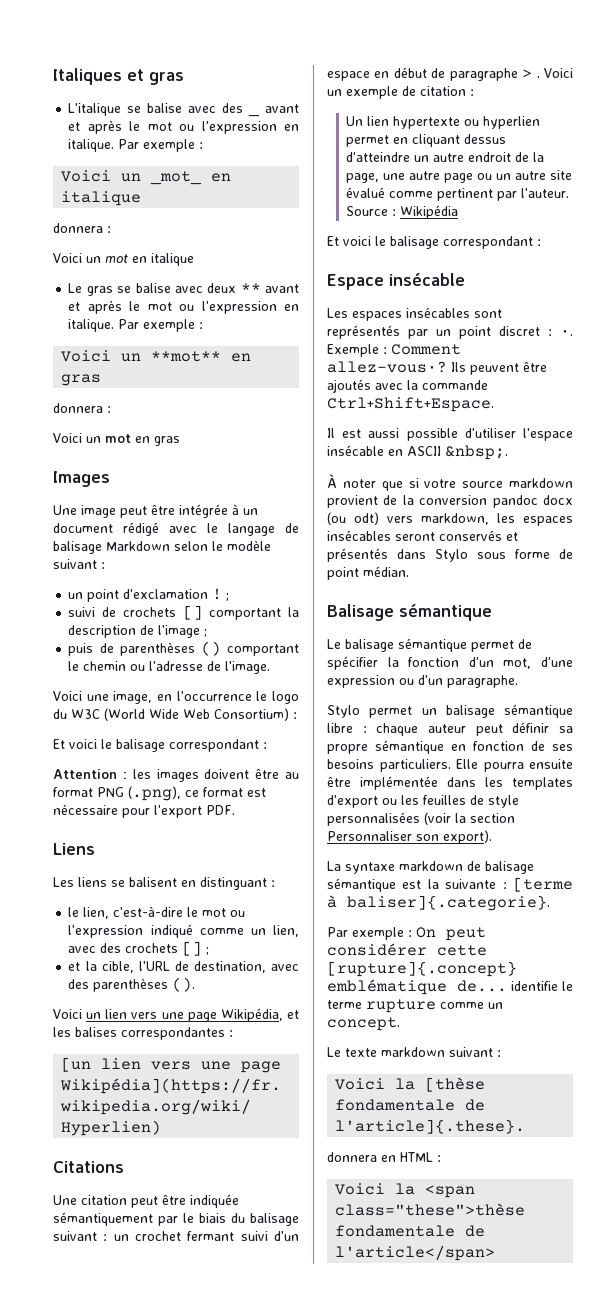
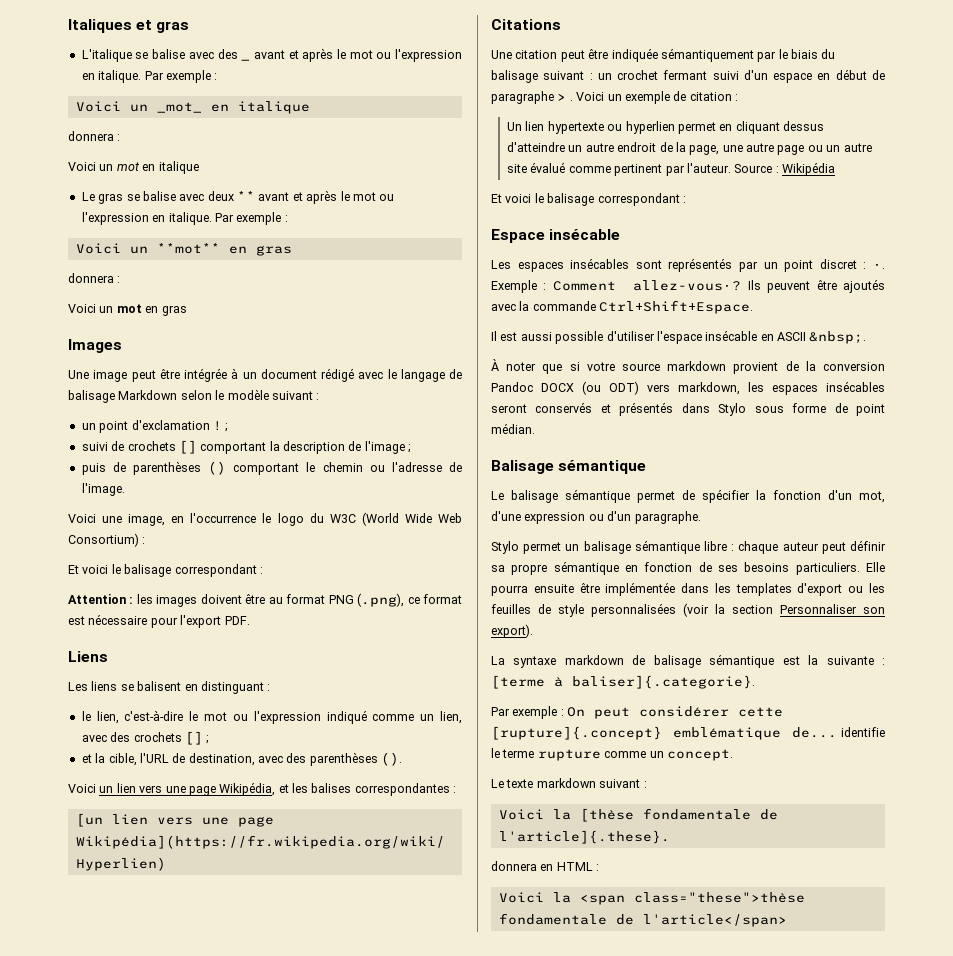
- À noter que si votre source markdown provient de la conversion pandoc docx (ou odt) vers markdown, les espaces insécables seront conservés et présentés dans Stylo sous forme de point médian.
+ À noter que si votre source markdown provient de la conversion Pandoc DOCX (ou ODT) vers markdown, les espaces insécables seront conservés et présentés dans Stylo sous forme de point médian.

